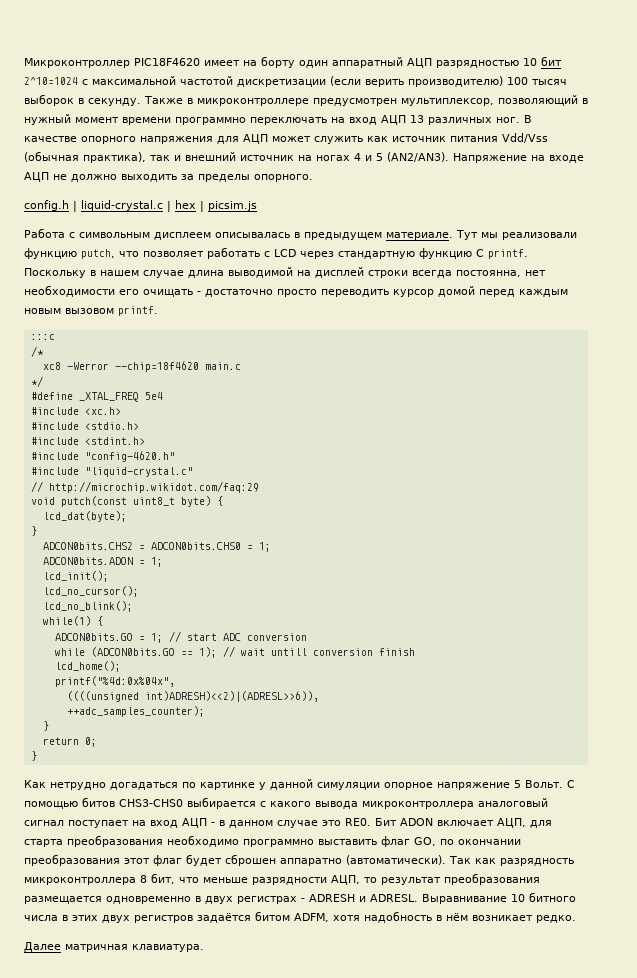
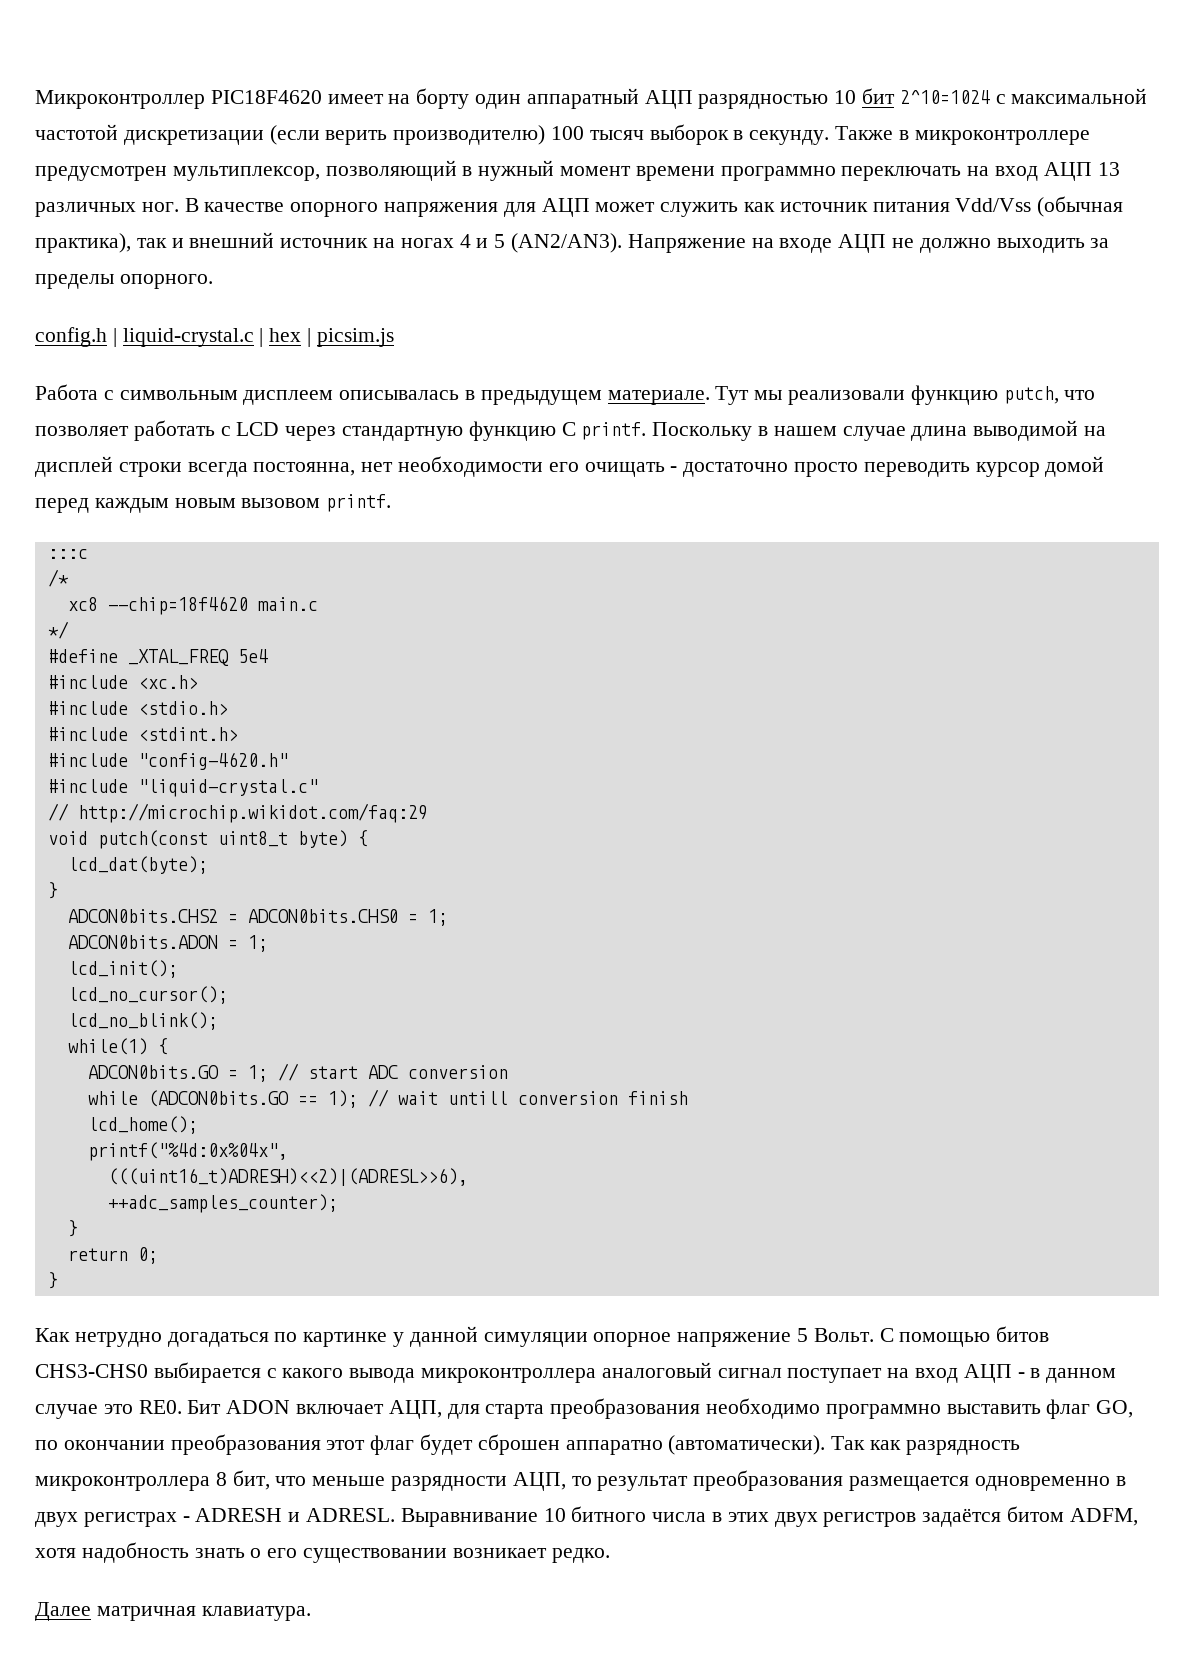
- xc8 -Werror --chip=18f4620 main.c
+ xc8 --chip=18f4620 main.c
- ((((unsigned int)ADRESH)<<2)|(ADRESL>>6)),
+ (((uint16_t)ADRESH)<<2)|(ADRESL>>6),
- Выравнивание 10 битного числа в этих двух регистров задаётся битом ADFM, хотя надобность в нём возникает редко.
+ Выравнивание 10 битного числа в этих двух регистров задаётся битом ADFM, хотя надобность знать о его существовании возникает редко.

